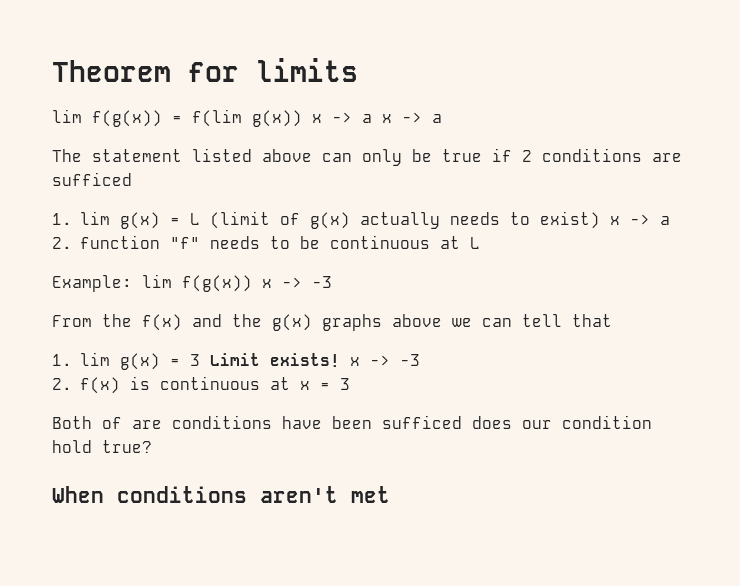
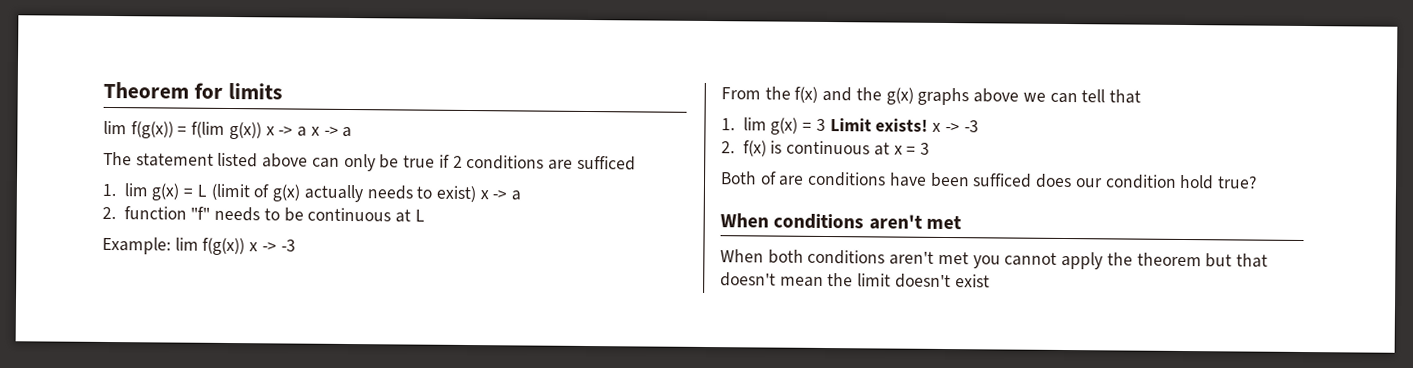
+ When both conditions aren't met you cannot apply the theorem but that doesn't mean the limit doesn't exist

